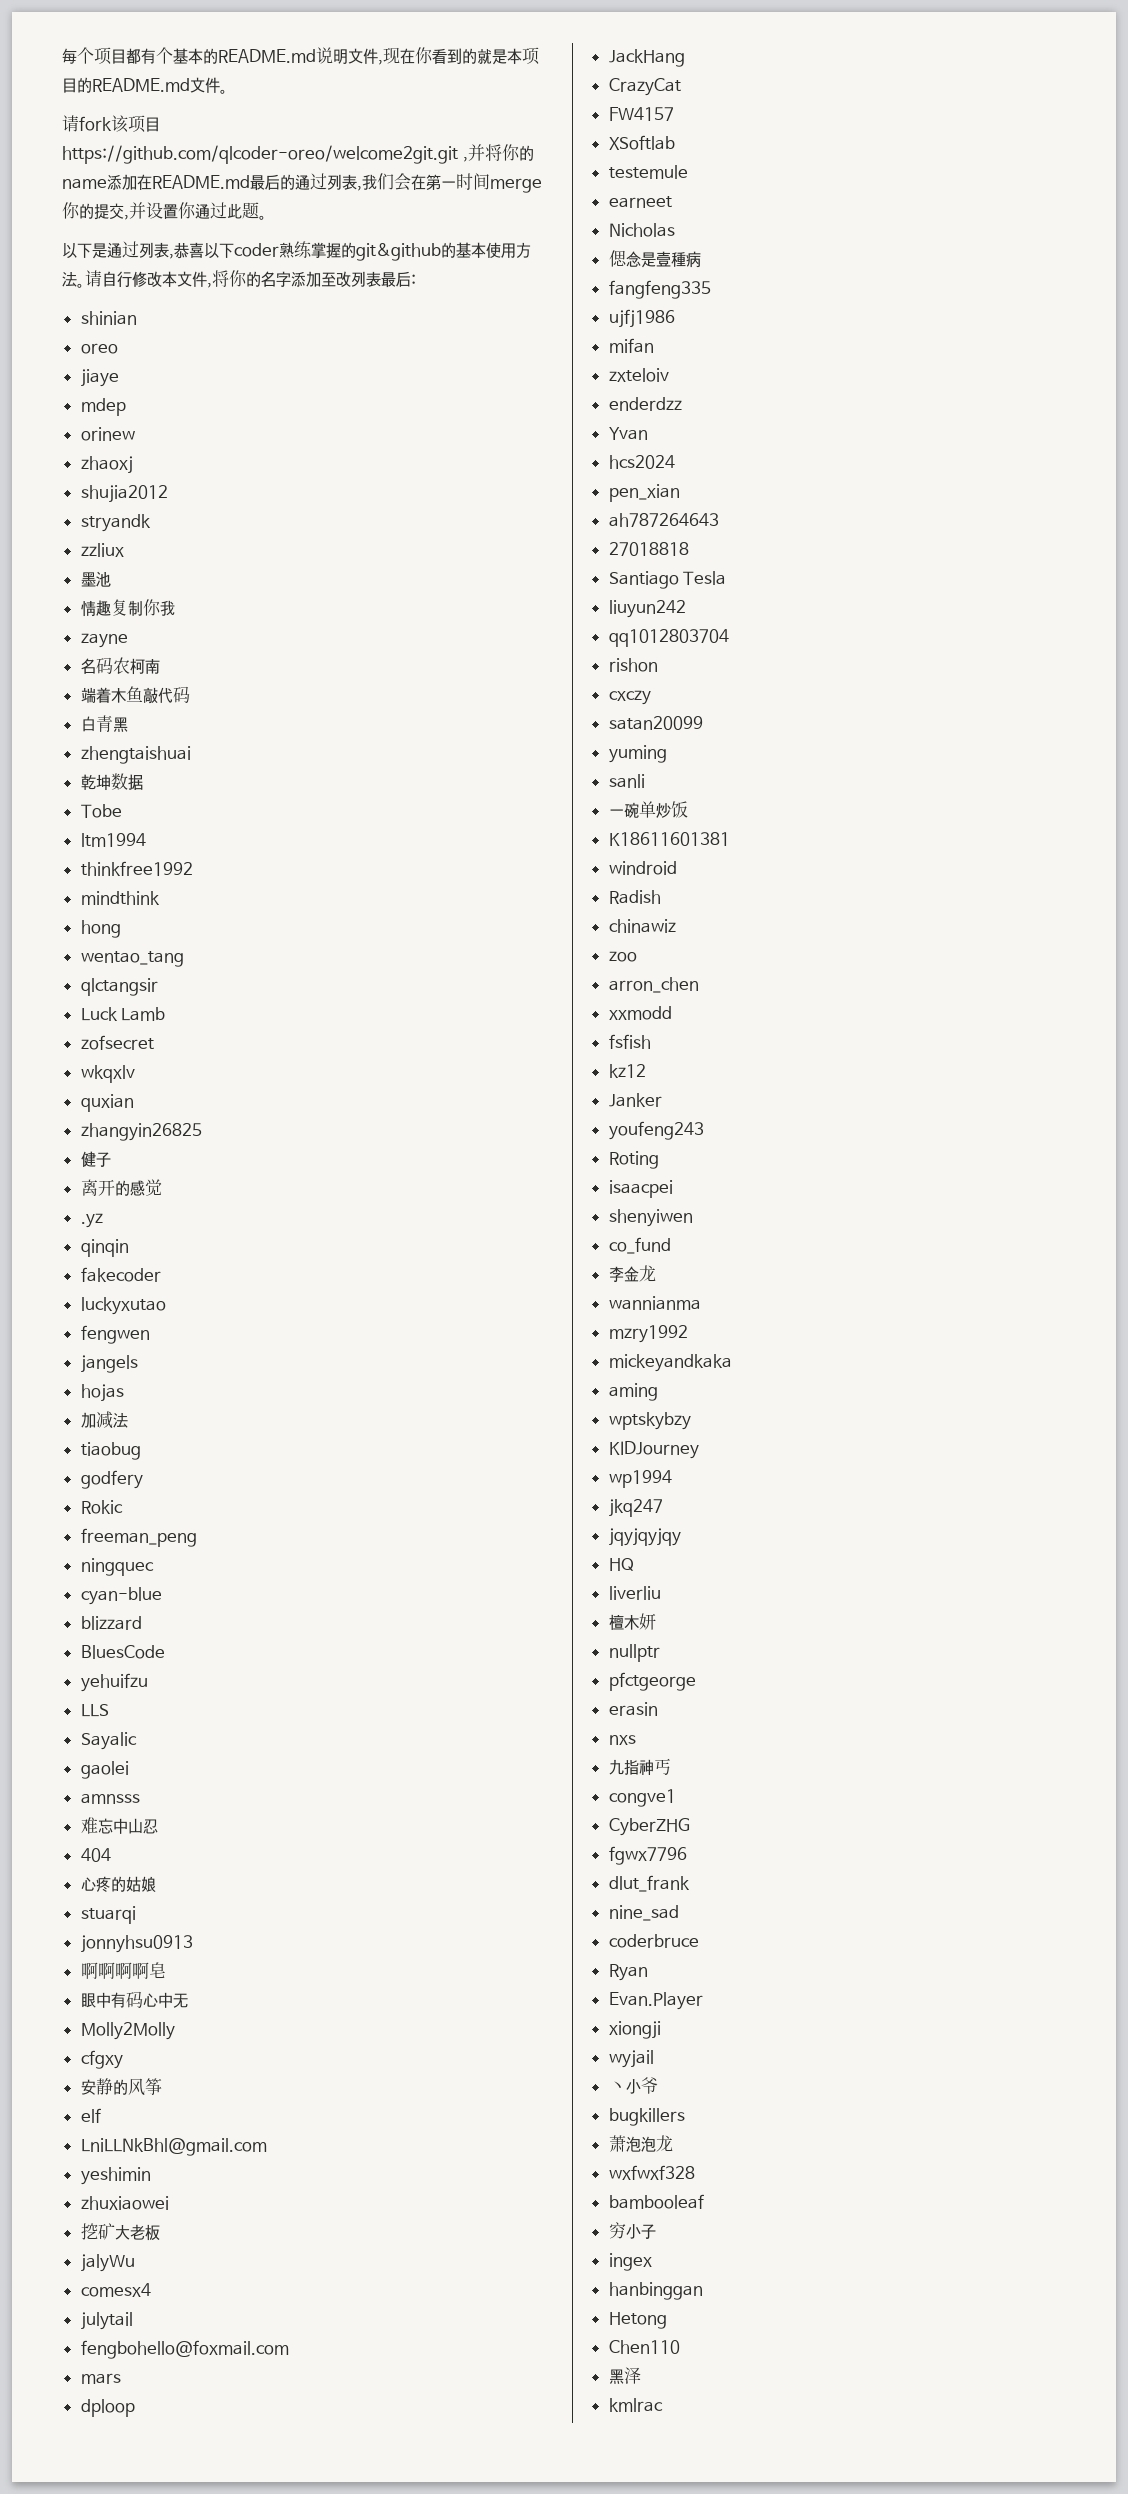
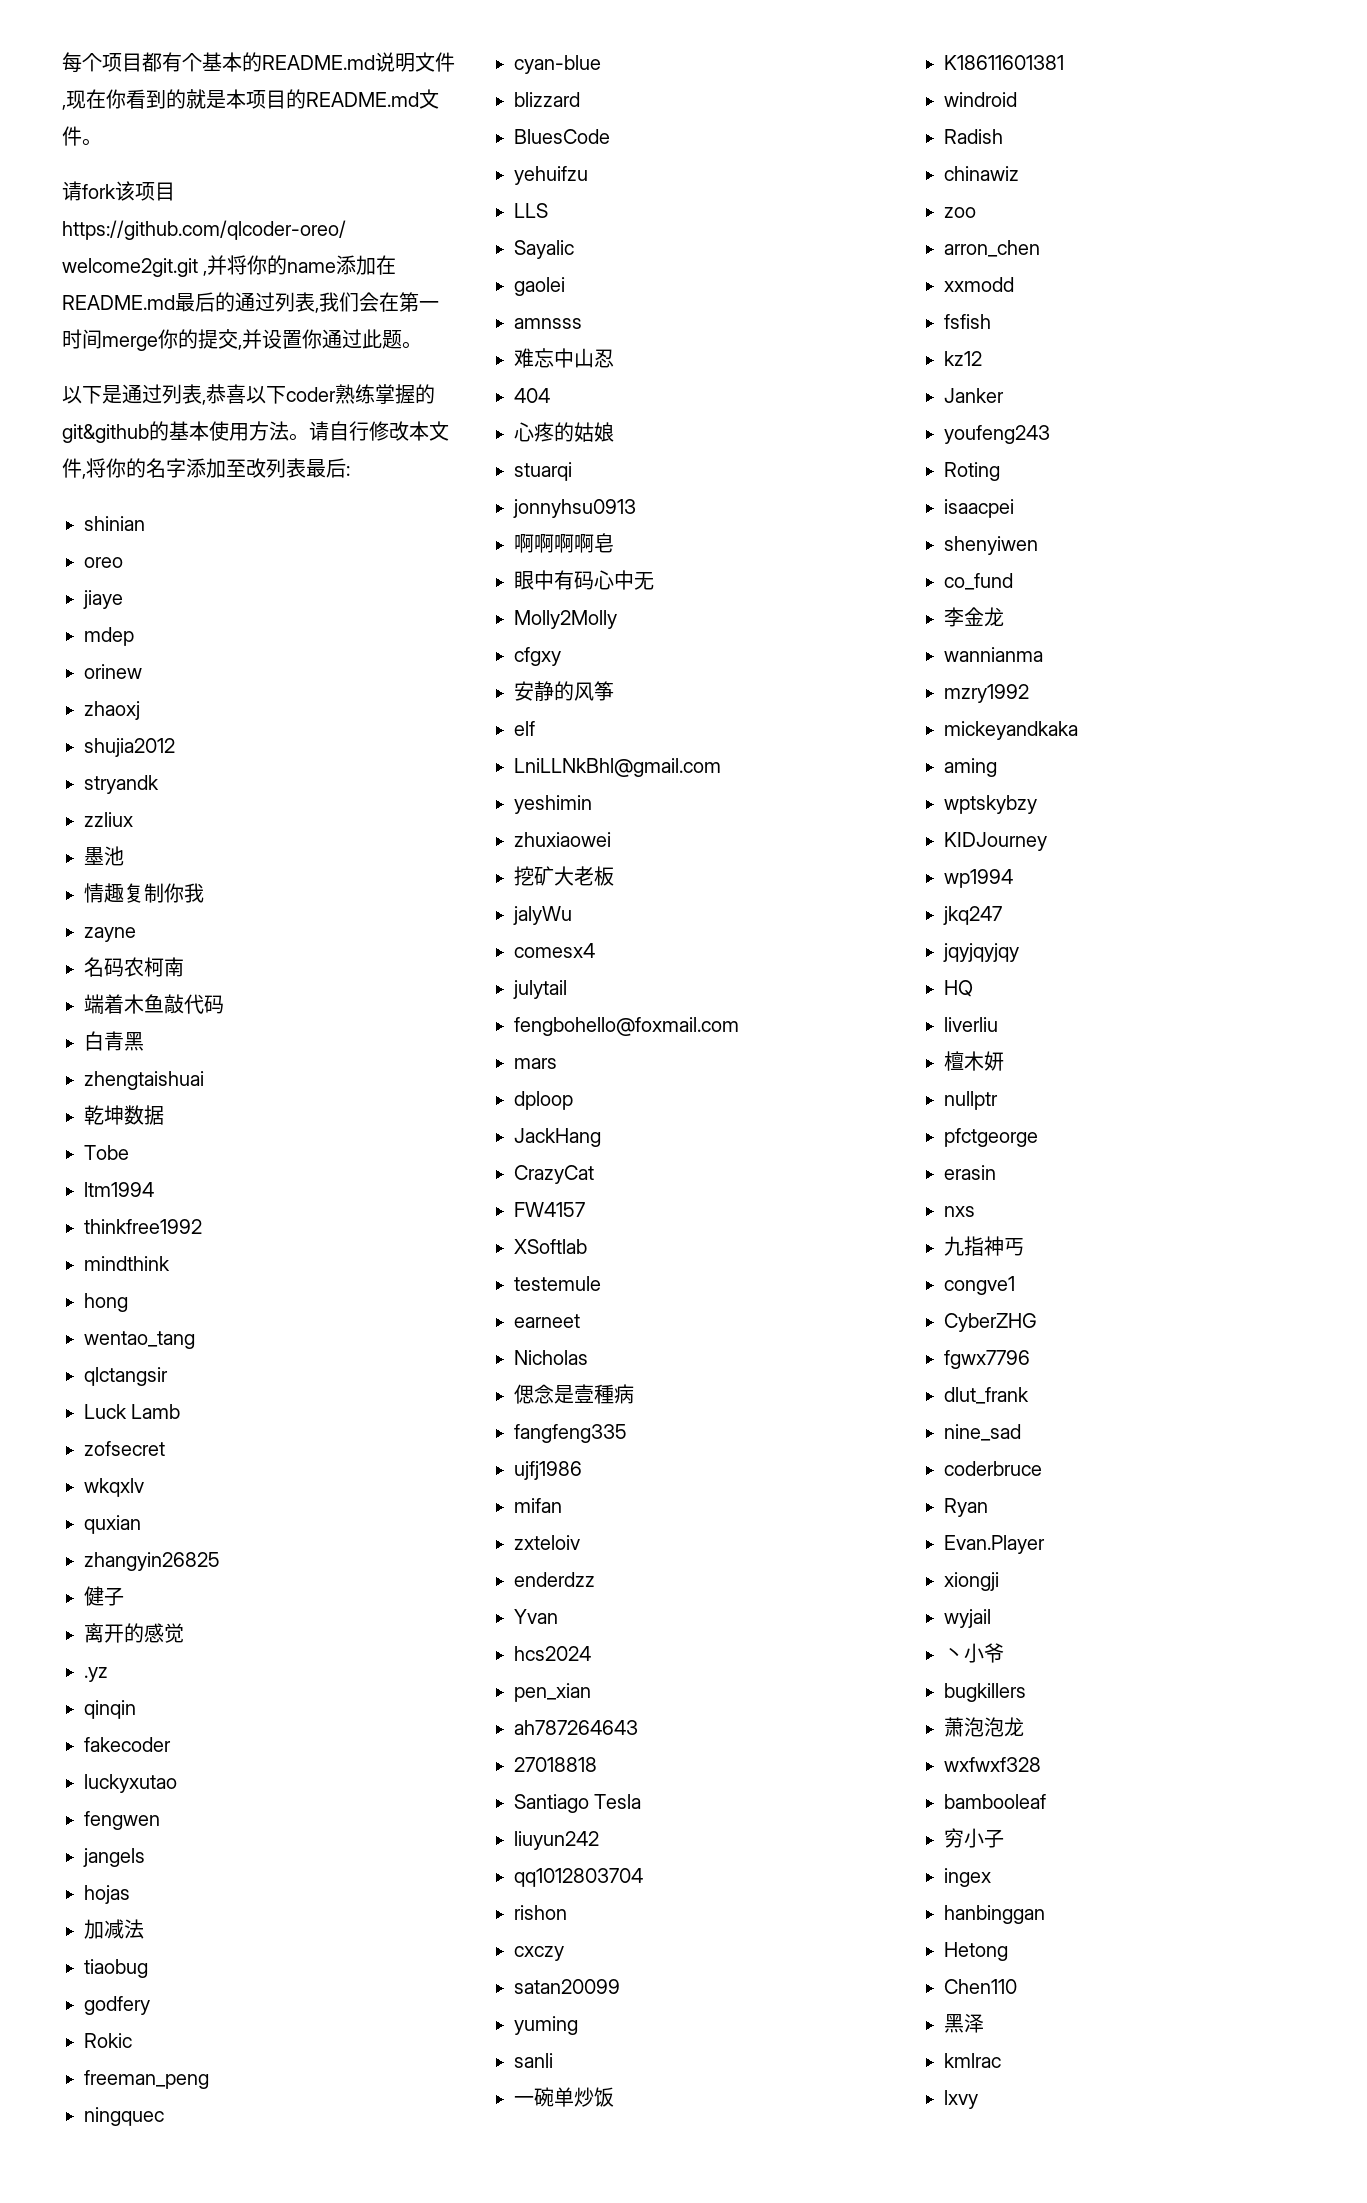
+ lxvy

